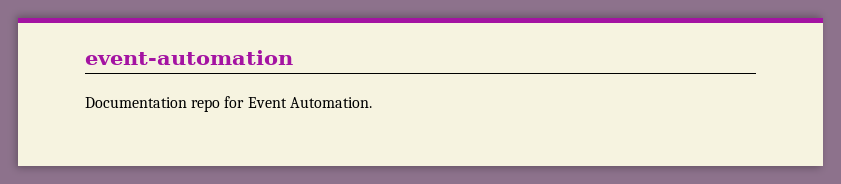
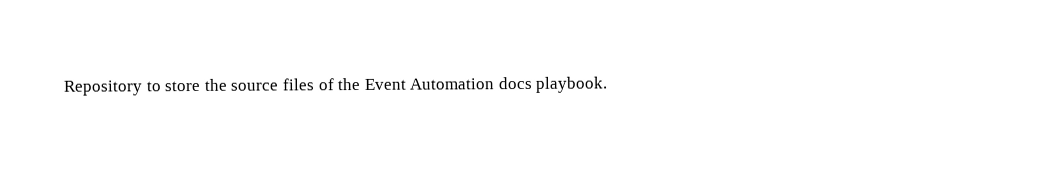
- event-automation
- Documentation repo for Event Automation.
+ Repository to store the source files of the Event Automation docs playbook.

